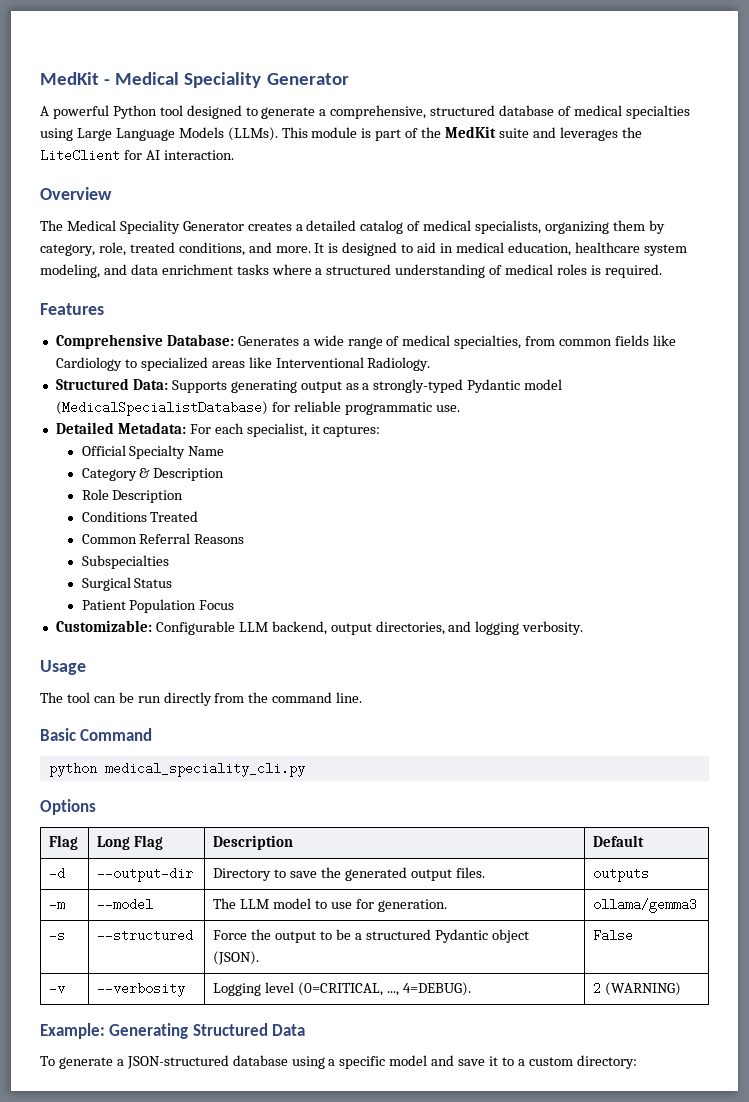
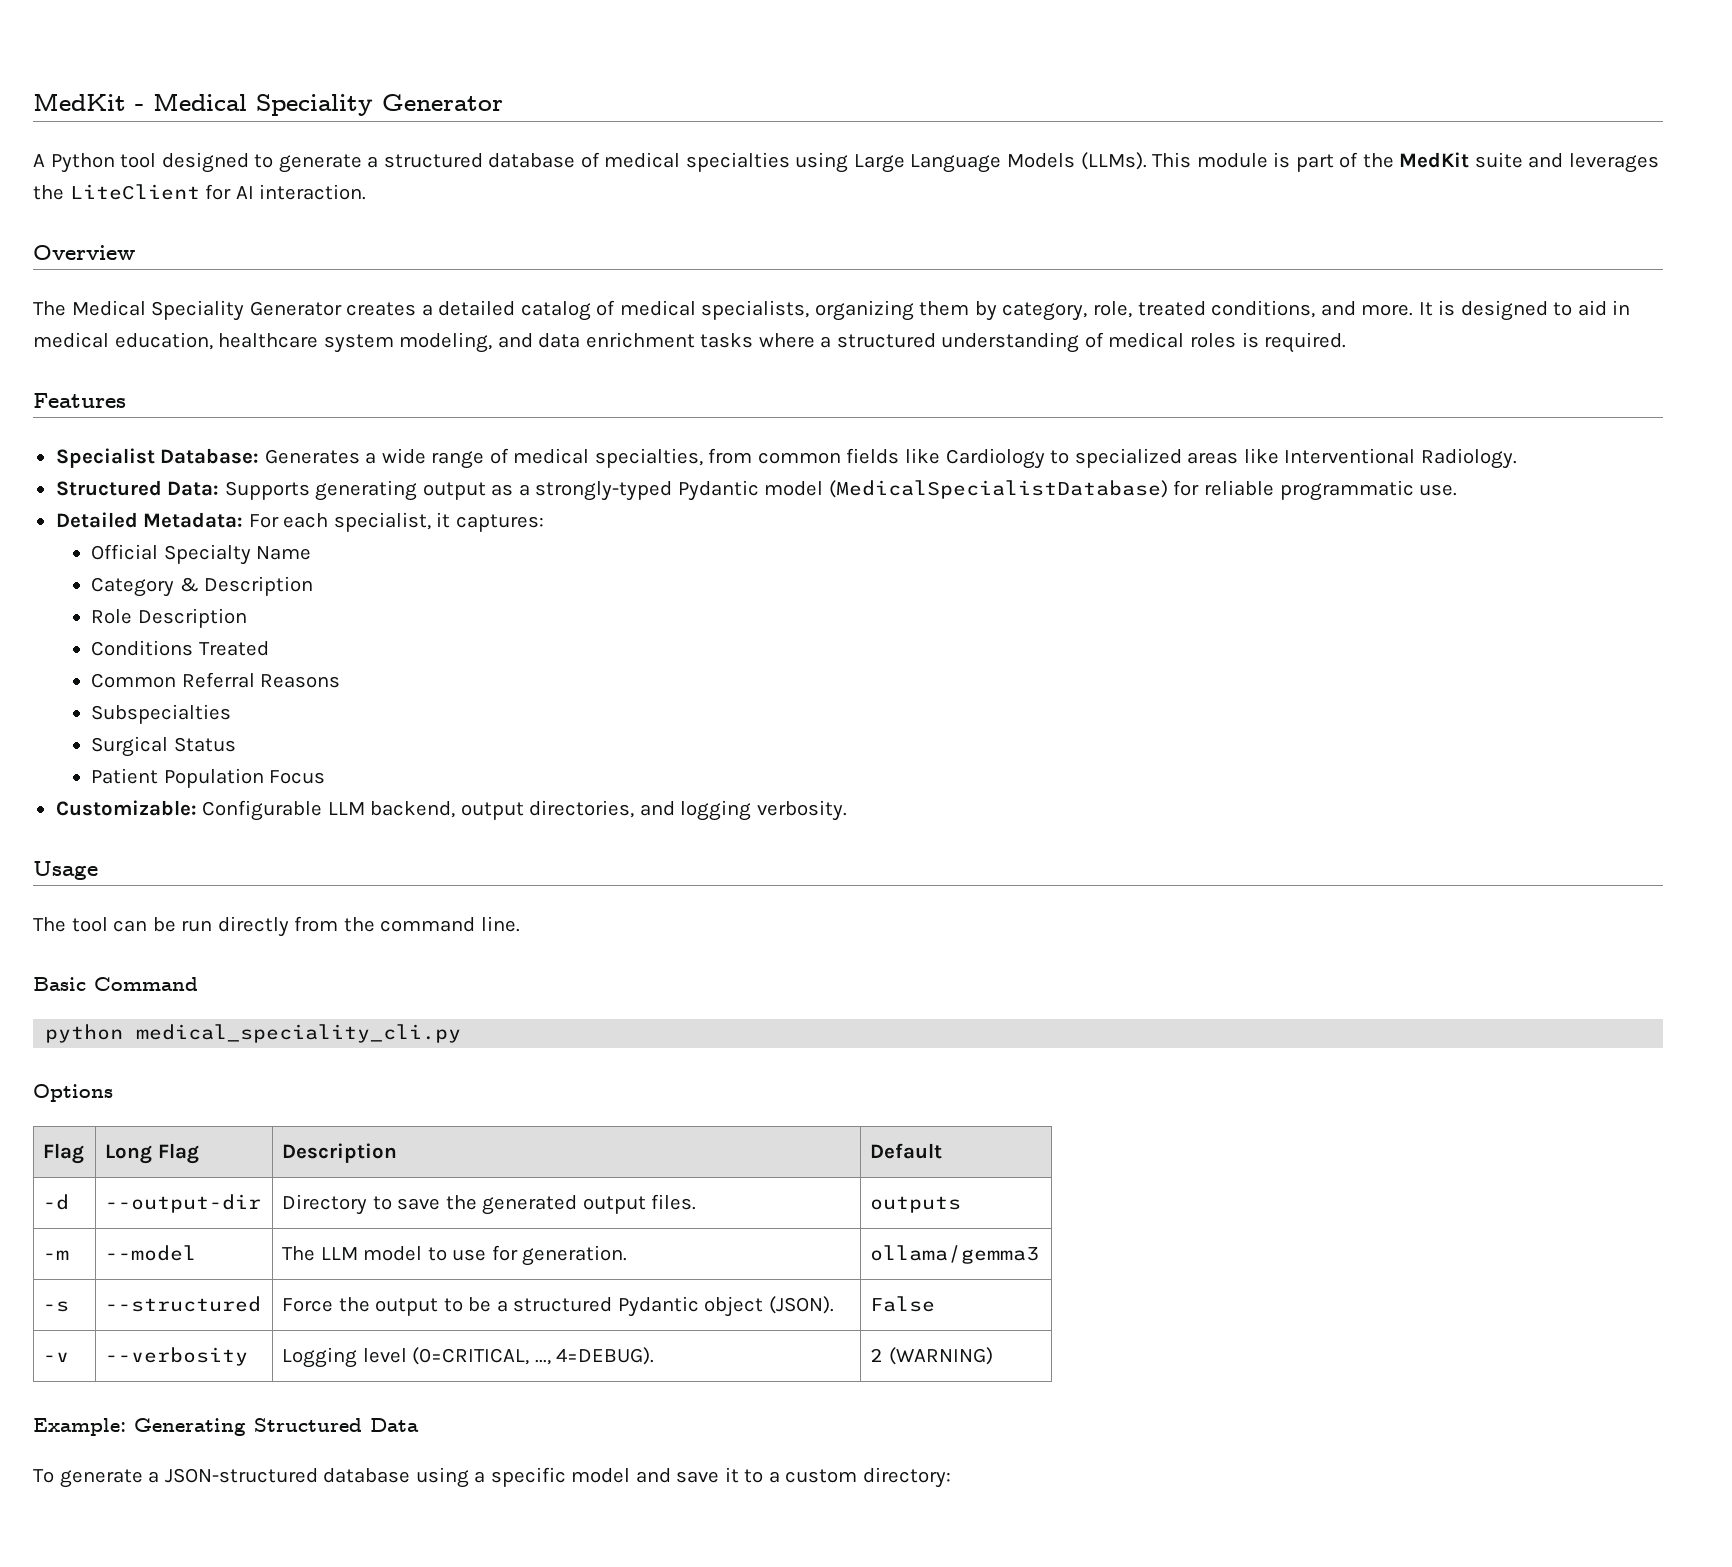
- A powerful Python tool designed to generate a comprehensive, structured database of medical specialties using Large Language Models (LLMs).
+ A Python tool designed to generate a structured database of medical specialties using Large Language Models (LLMs).
- Comprehensive Database: Generates a wide range of medical specialties, from common fields like Cardiology to specialized areas like Interventional Radiology.
+ Specialist Database: Generates a wide range of medical specialties, from common fields like Cardiology to specialized areas like Interventional Radiology.

